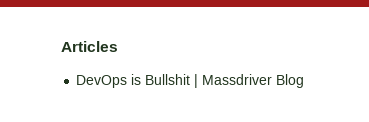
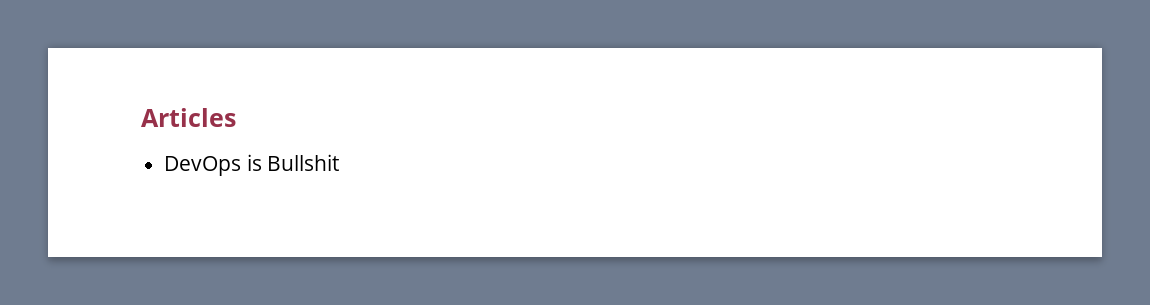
- DevOps is Bullshit | Massdriver Blog
+ DevOps is Bullshit

